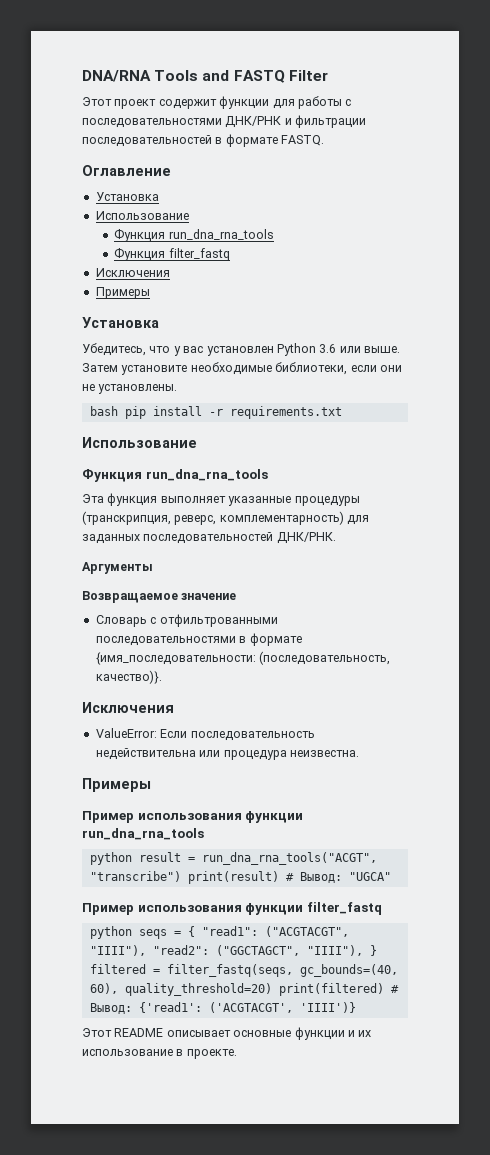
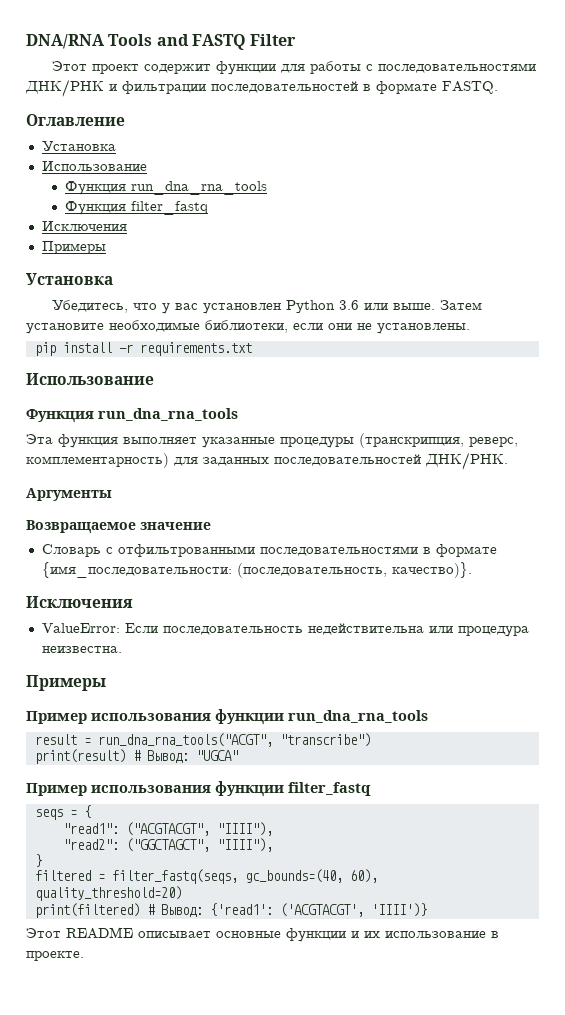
- bash pip install -r requirements.txt
+ pip install -r requirements.txt
- python result = run_dna_rna_tools("ACGT", "transcribe") print(result) # Вывод: "UGCA"
+ result = run_dna_rna_tools("ACGT", "transcribe")
+ print(result) # Вывод: "UGCA"
- python seqs = { "read1": ("ACGTACGT", "IIII"), "read2": ("GGCTAGCT", "IIII"), }
+ seqs = {
+ "read1": ("ACGTACGT", "IIII"),
+ "read2": ("GGCTAGCT", "IIII"),
+ }
- filtered = filter_fastq(seqs, gc_bounds=(40, 60), quality_threshold=20) print(filtered) # Вывод: {'read1': ('ACGTACGT', 'IIII')}
+ filtered = filter_fastq(seqs, gc_bounds=(40, 60), quality_threshold=20)
+ print(filtered) # Вывод: {'read1': ('ACGTACGT', 'IIII')}

